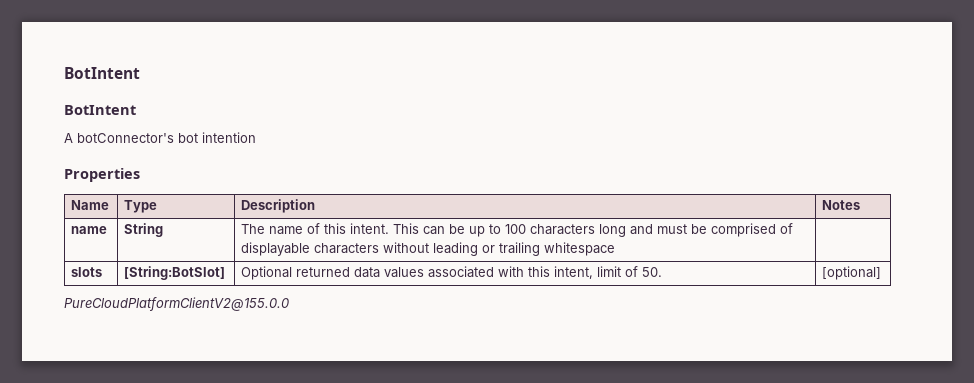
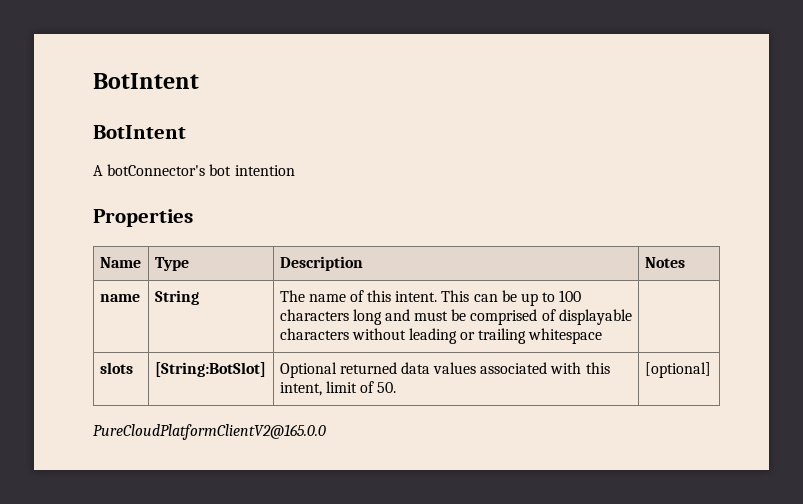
- PureCloudPlatformClientV2@155.0.0
+ PureCloudPlatformClientV2@165.0.0

